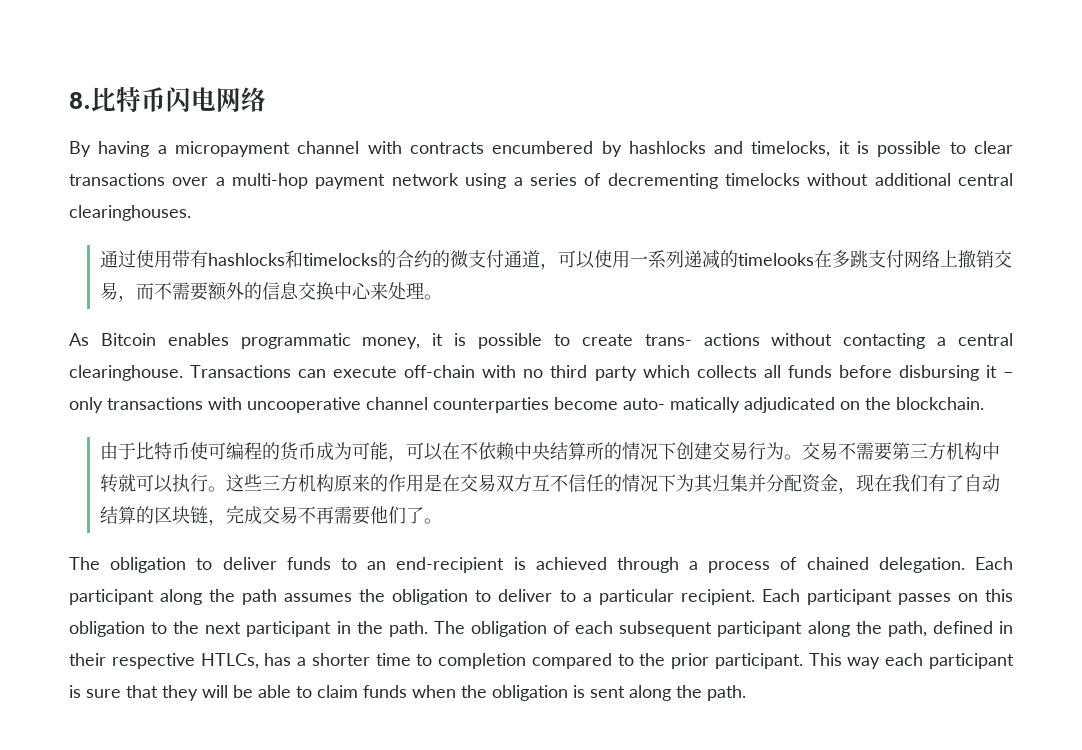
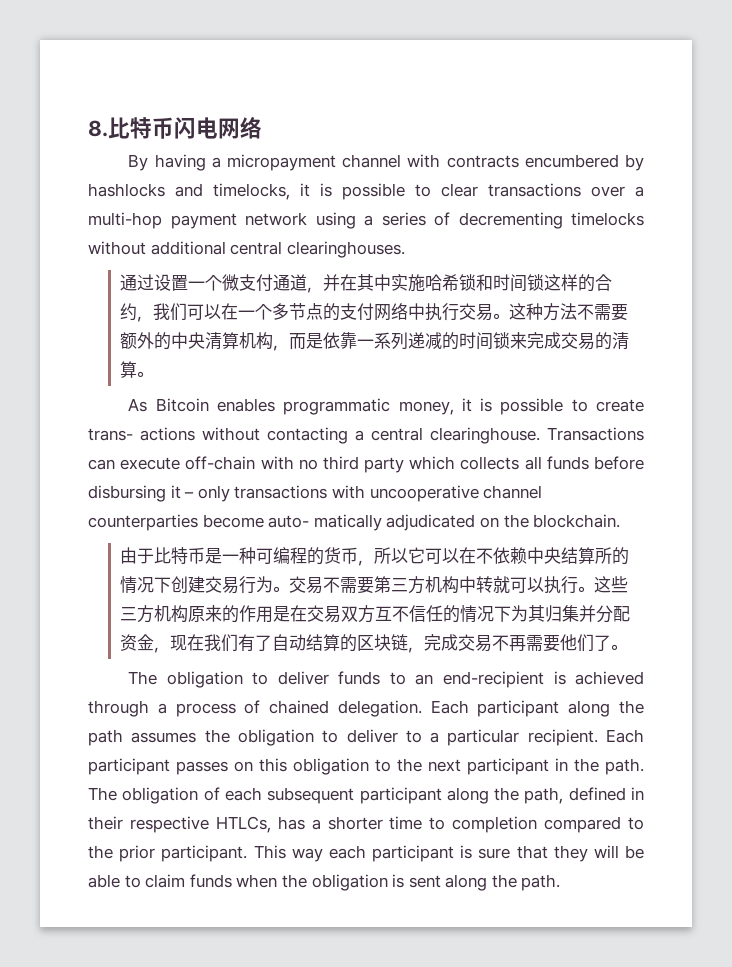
- 通过使用带有hashlocks和timelocks的合约的微支付通道，可以使用一系列递减的timelooks在多跳支付网络上撤销交易，而不需要额外的信息交换中心来处理。
+ 通过设置一个微支付通道，并在其中实施哈希锁和时间锁这样的合约，我们可以在一个多节点的支付网络中执行交易。这种方法不需要额外的中央清算机构，而是依靠一系列递减的时间锁来完成交易的清算。
- 由于比特币使可编程的货币成为可能，可以在不依赖中央结算所的情况下创建交易行为。
+ 由于比特币是一种可编程的货币，所以它可以在不依赖中央结算所的情况下创建交易行为。

